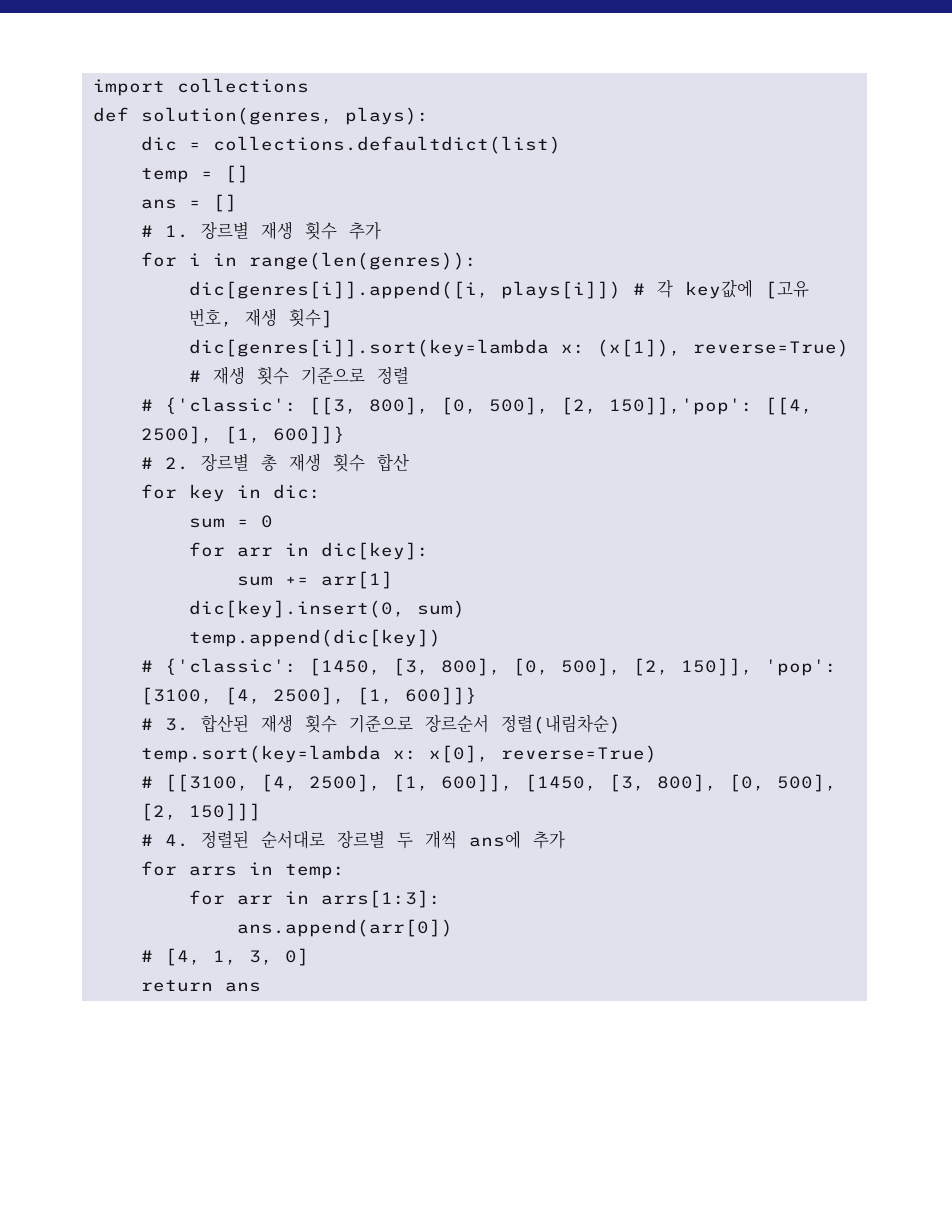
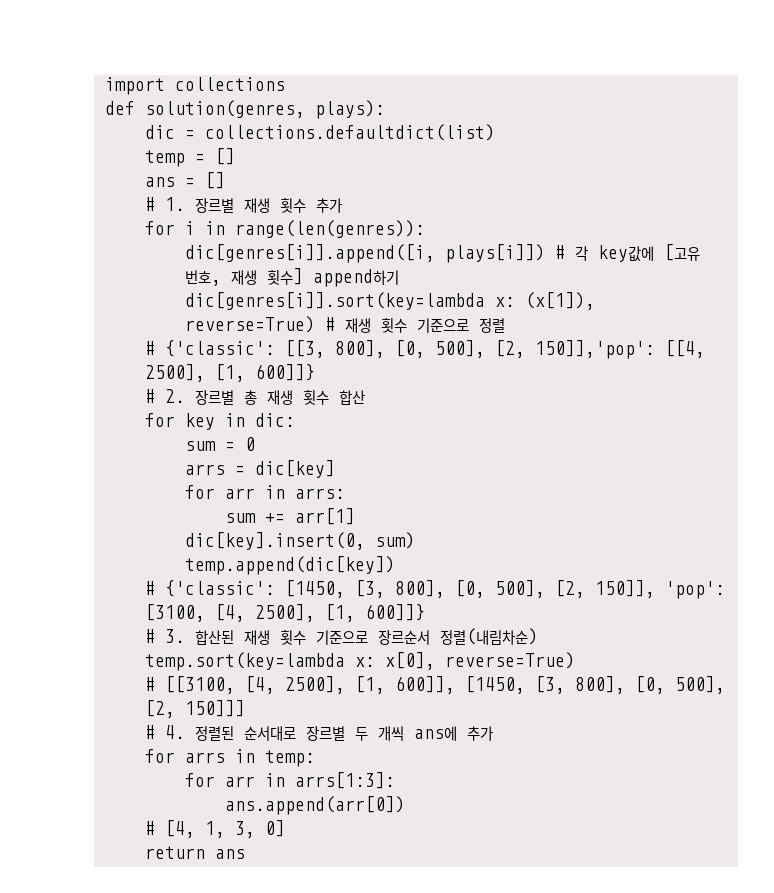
- dic[genres[i]].append([i, plays[i]]) # 각 key값에 [고유 번호, 재생 횟수]
+ dic[genres[i]].append([i, plays[i]]) # 각 key값에 [고유 번호, 재생 횟수] append하기
- for arr in dic[key]:
+ arrs = dic[key]
+ for arr in arrs:

